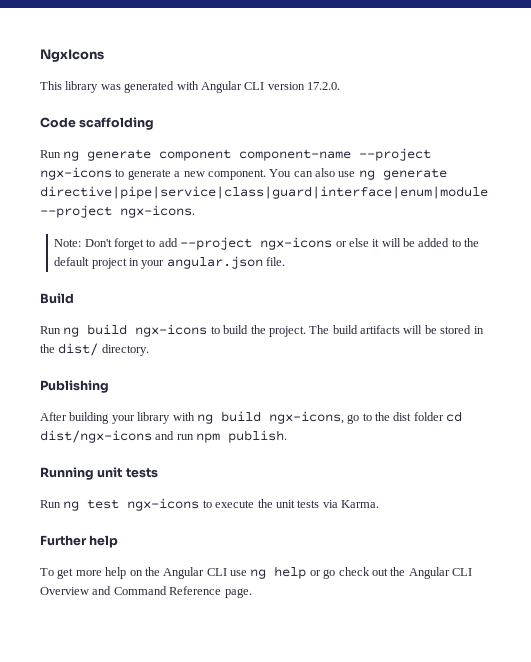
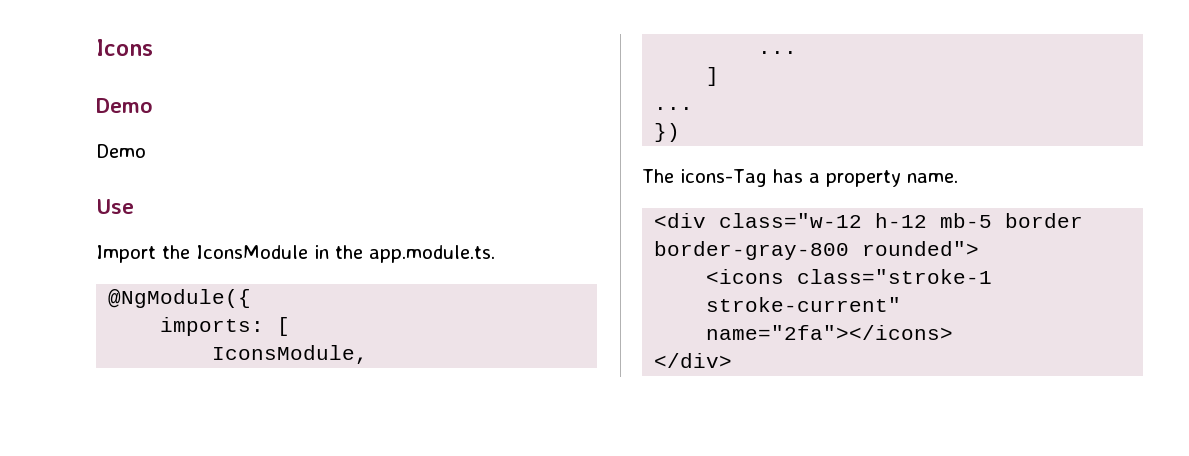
- NgxIcons
- This library was generated with Angular CLI version 17.2.0.
- Code scaffolding
- Run ng generate component component-name --project ngx-icons to generate a new component. You can also use ng generate directive|pipe|service|class|guard|interface|enum|module --project ngx-icons.
- Note: Don't forget to add --project ngx-icons or else it will be added to the default project in your angular.json file.
- Build
- Run ng build ngx-icons to build the project. The build artifacts will be stored in the dist/ directory.
- Publishing
- After building your library with ng build ngx-icons, go to the dist folder cd dist/ngx-icons and run npm publish.
- Running unit tests
- Run ng test ngx-icons to execute the unit tests via Karma.
- Further help
- To get more help on the Angular CLI use ng help or go check out the Angular CLI Overview and Command Reference page.
+ Icons
+ Demo
+ Demo
+ Use
+ Import the IconsModule in the app.module.ts.
+ @NgModule({
+ imports: [
+ IconsModule,
+ ...
+ ]
+ ...
+ })
+ The icons-Tag has a property name.
+ <div class="w-12 h-12 mb-5 border border-gray-800 rounded">
+ <icons class="stroke-1 stroke-current" name="2fa"></icons>
+ </div>

